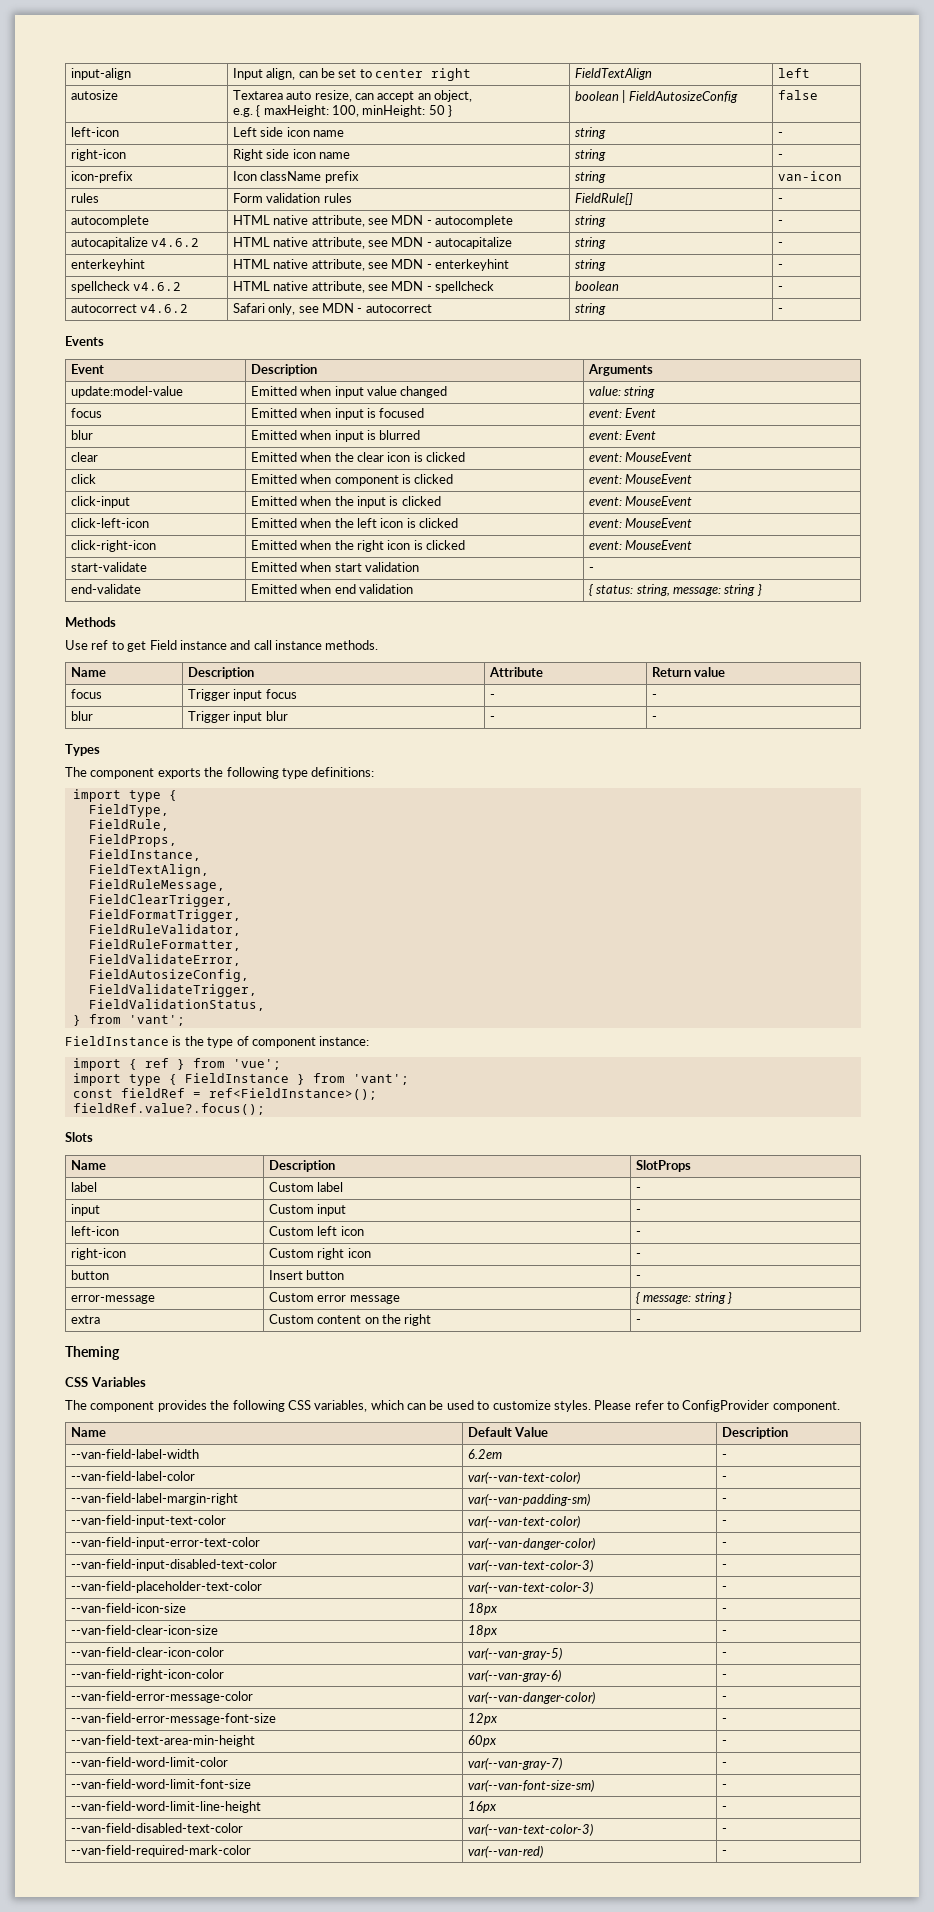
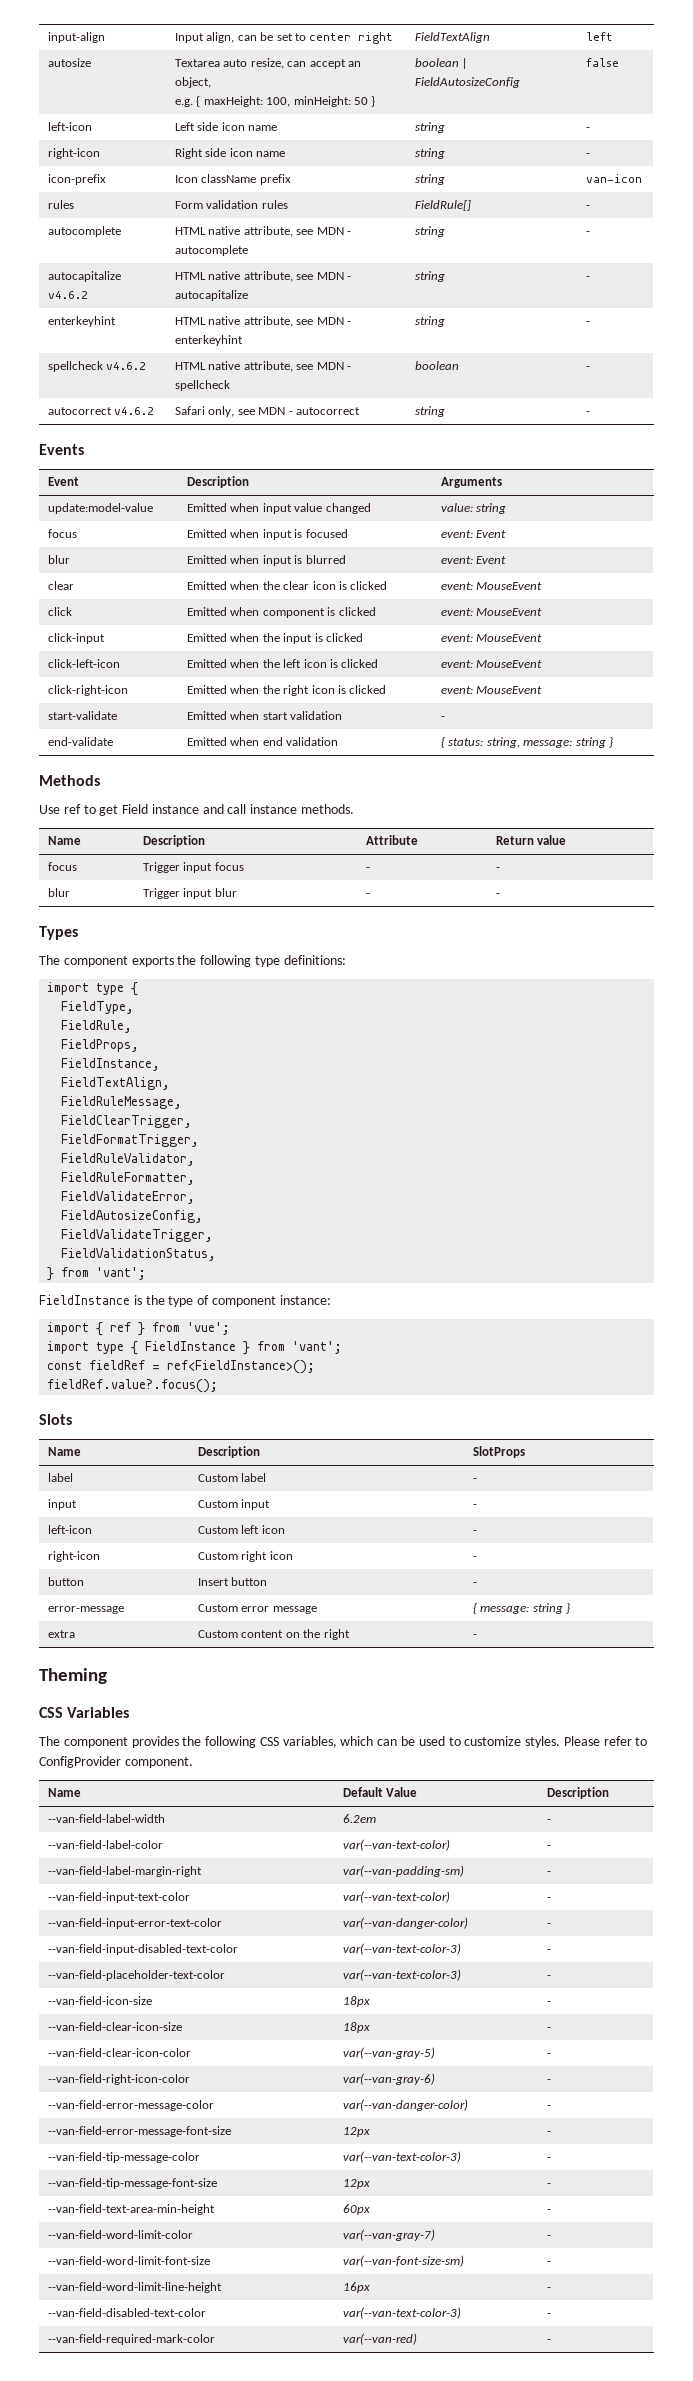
+ --van-field-tip-message-color | var(--van-text-color-3) | -
+ --van-field-tip-message-font-size | 12px | -

